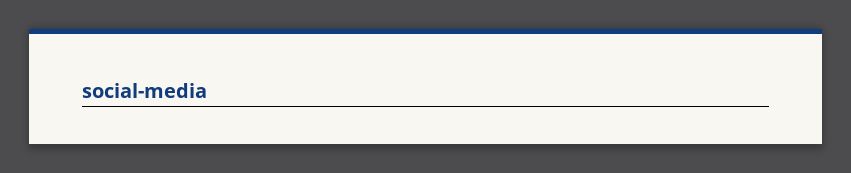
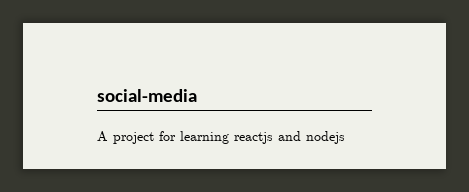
+ A project for learning reactjs and nodejs

